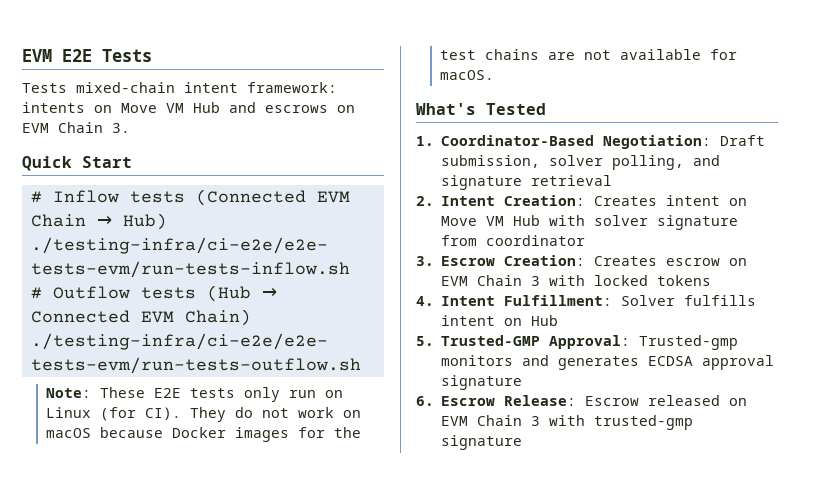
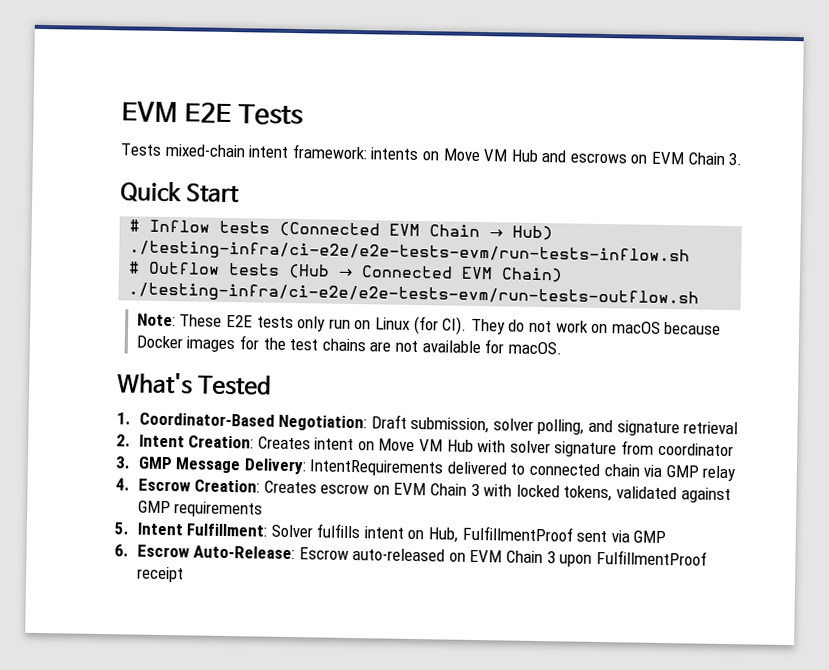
- 3. Escrow Creation: Creates escrow on EVM Chain 3 with locked tokens
- 4. Intent Fulfillment: Solver fulfills intent on Hub
- 5. Trusted-GMP Approval: Trusted-gmp monitors and generates ECDSA approval signature
+ 3. GMP Message Delivery: IntentRequirements delivered to connected chain via GMP relay
+ 4. Escrow Creation: Creates escrow on EVM Chain 3 with locked tokens, validated against GMP requirements
+ 5. Intent Fulfillment: Solver fulfills intent on Hub, FulfillmentProof sent via GMP
- 6. Escrow Release: Escrow released on EVM Chain 3 with trusted-gmp signature
+ 6. Escrow Auto-Release: Escrow auto-released on EVM Chain 3 upon FulfillmentProof receipt

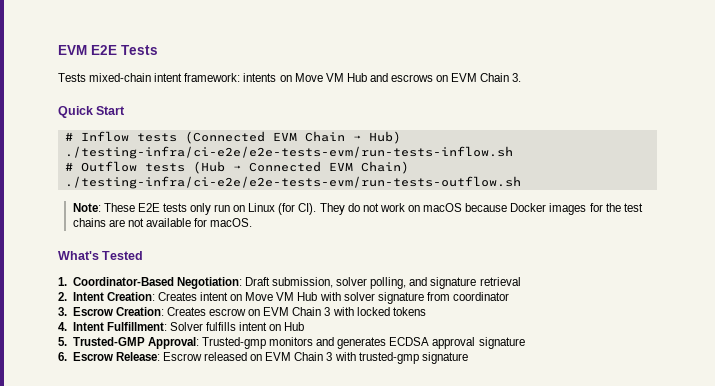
- 3. GMP Message Delivery: IntentRequirements delivered to connected chain via GMP relay
- 4. Escrow Creation: Creates escrow on EVM Chain 3 with locked tokens, validated against GMP requirements
- 5. Intent Fulfillment: Solver fulfills intent on Hub, FulfillmentProof sent via GMP
+ 3. Escrow Creation: Creates escrow on EVM Chain 3 with locked tokens
+ 4. Intent Fulfillment: Solver fulfills intent on Hub
+ 5. Trusted-GMP Approval: Trusted-gmp monitors and generates ECDSA approval signature
- 6. Escrow Auto-Release: Escrow auto-released on EVM Chain 3 upon FulfillmentProof receipt
+ 6. Escrow Release: Escrow released on EVM Chain 3 with trusted-gmp signature

